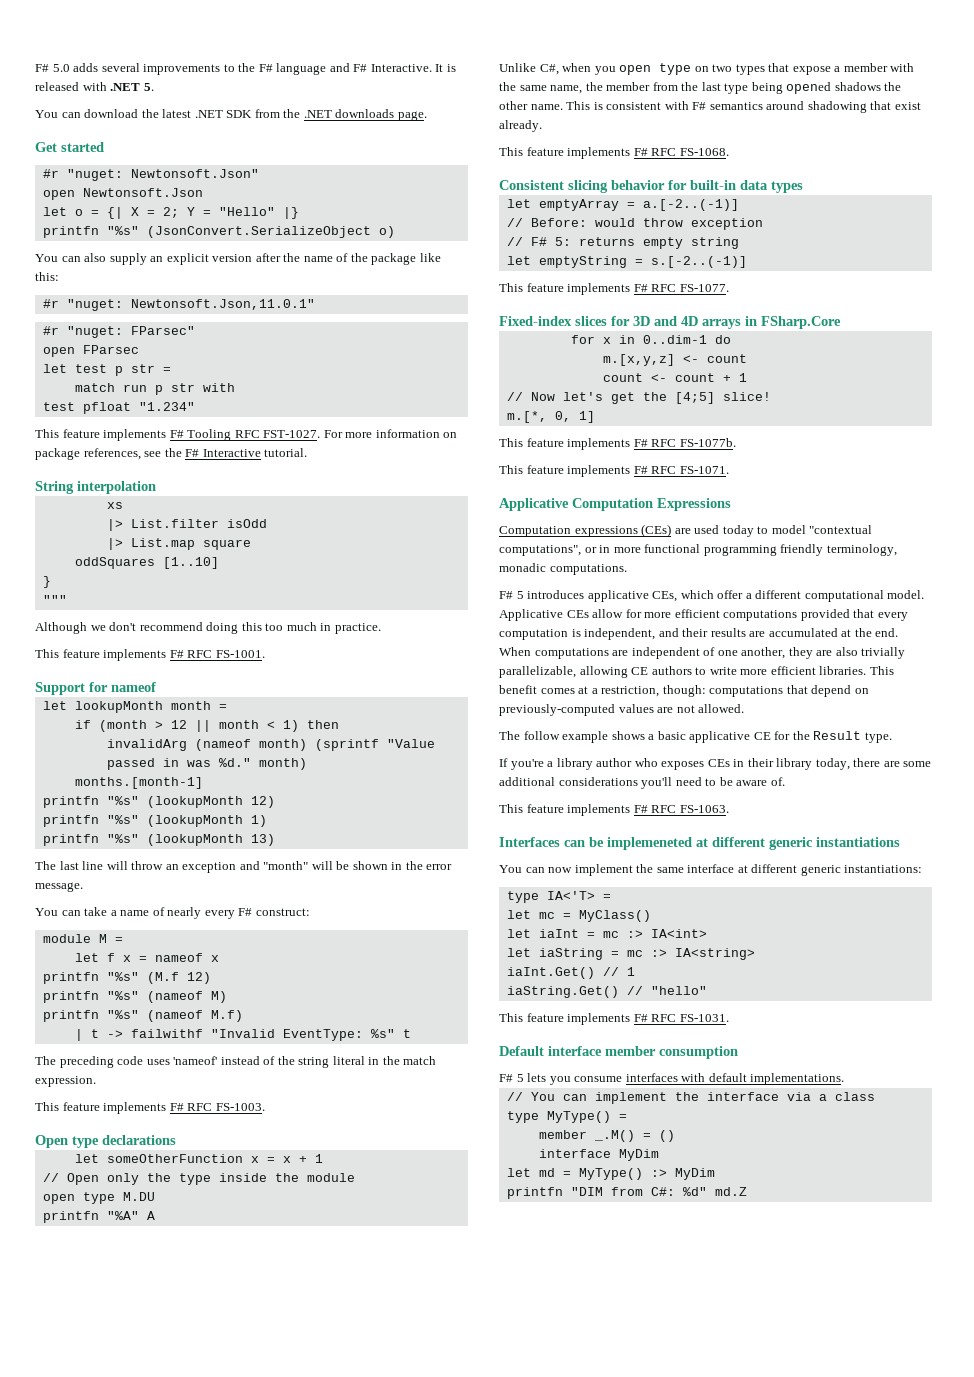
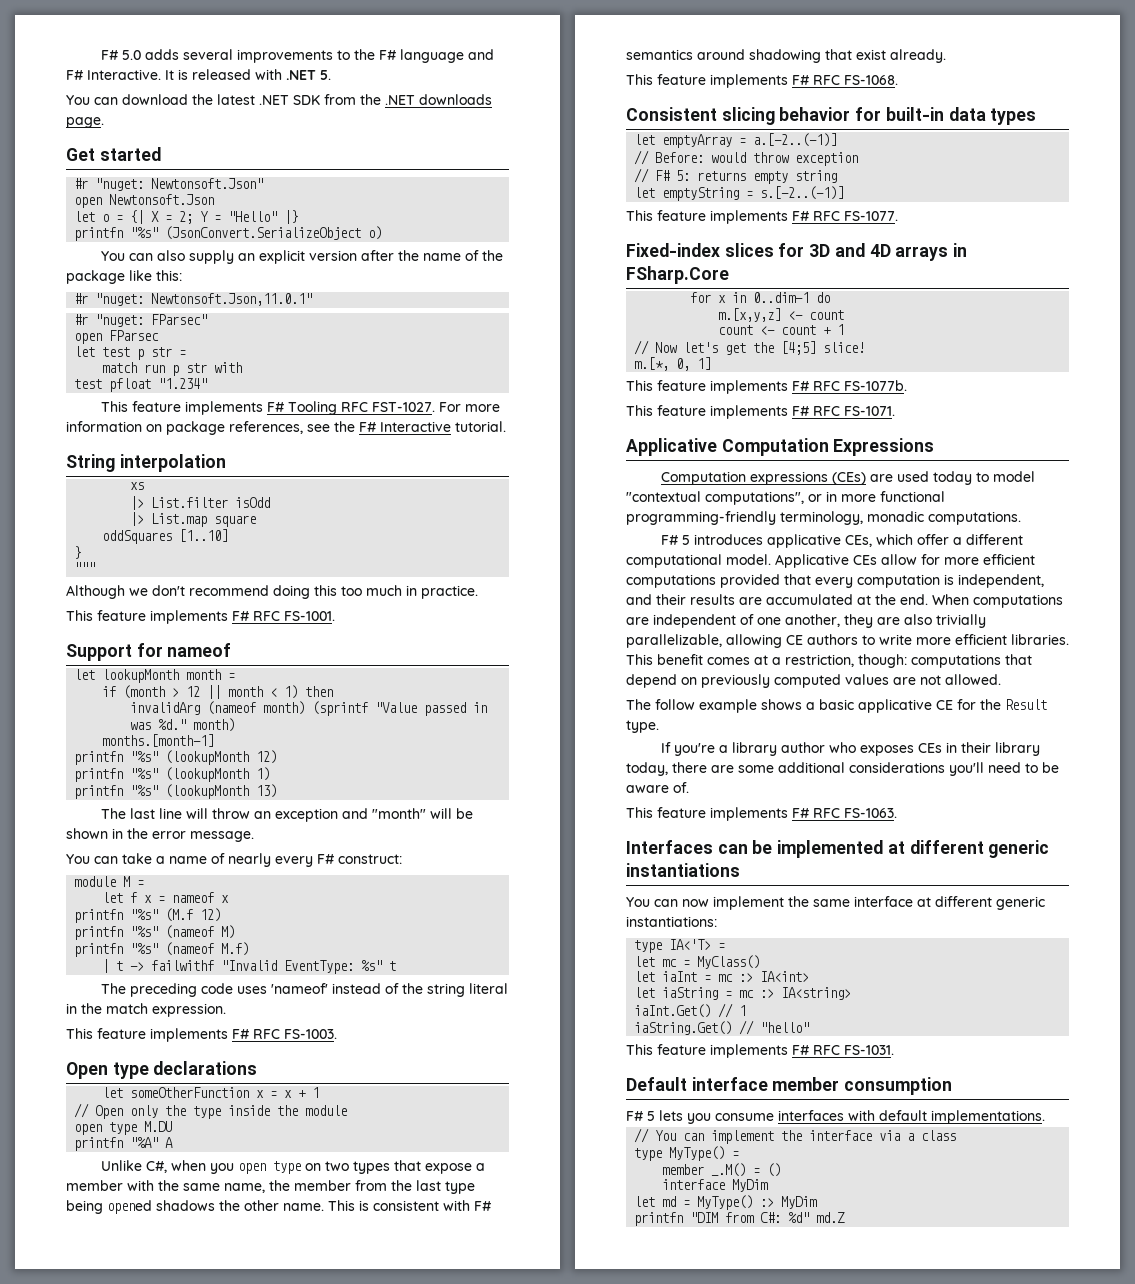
- Computation expressions (CEs) are used today to model "contextual computations", or in more functional programming friendly terminology, monadic computations.
+ Computation expressions (CEs) are used today to model "contextual computations", or in more functional programming-friendly terminology, monadic computations.
- This benefit comes at a restriction, though: computations that depend on previously-computed values are not allowed.
+ This benefit comes at a restriction, though: computations that depend on previously computed values are not allowed.
- Interfaces can be implemeneted at different generic instantiations
+ Interfaces can be implemented at different generic instantiations

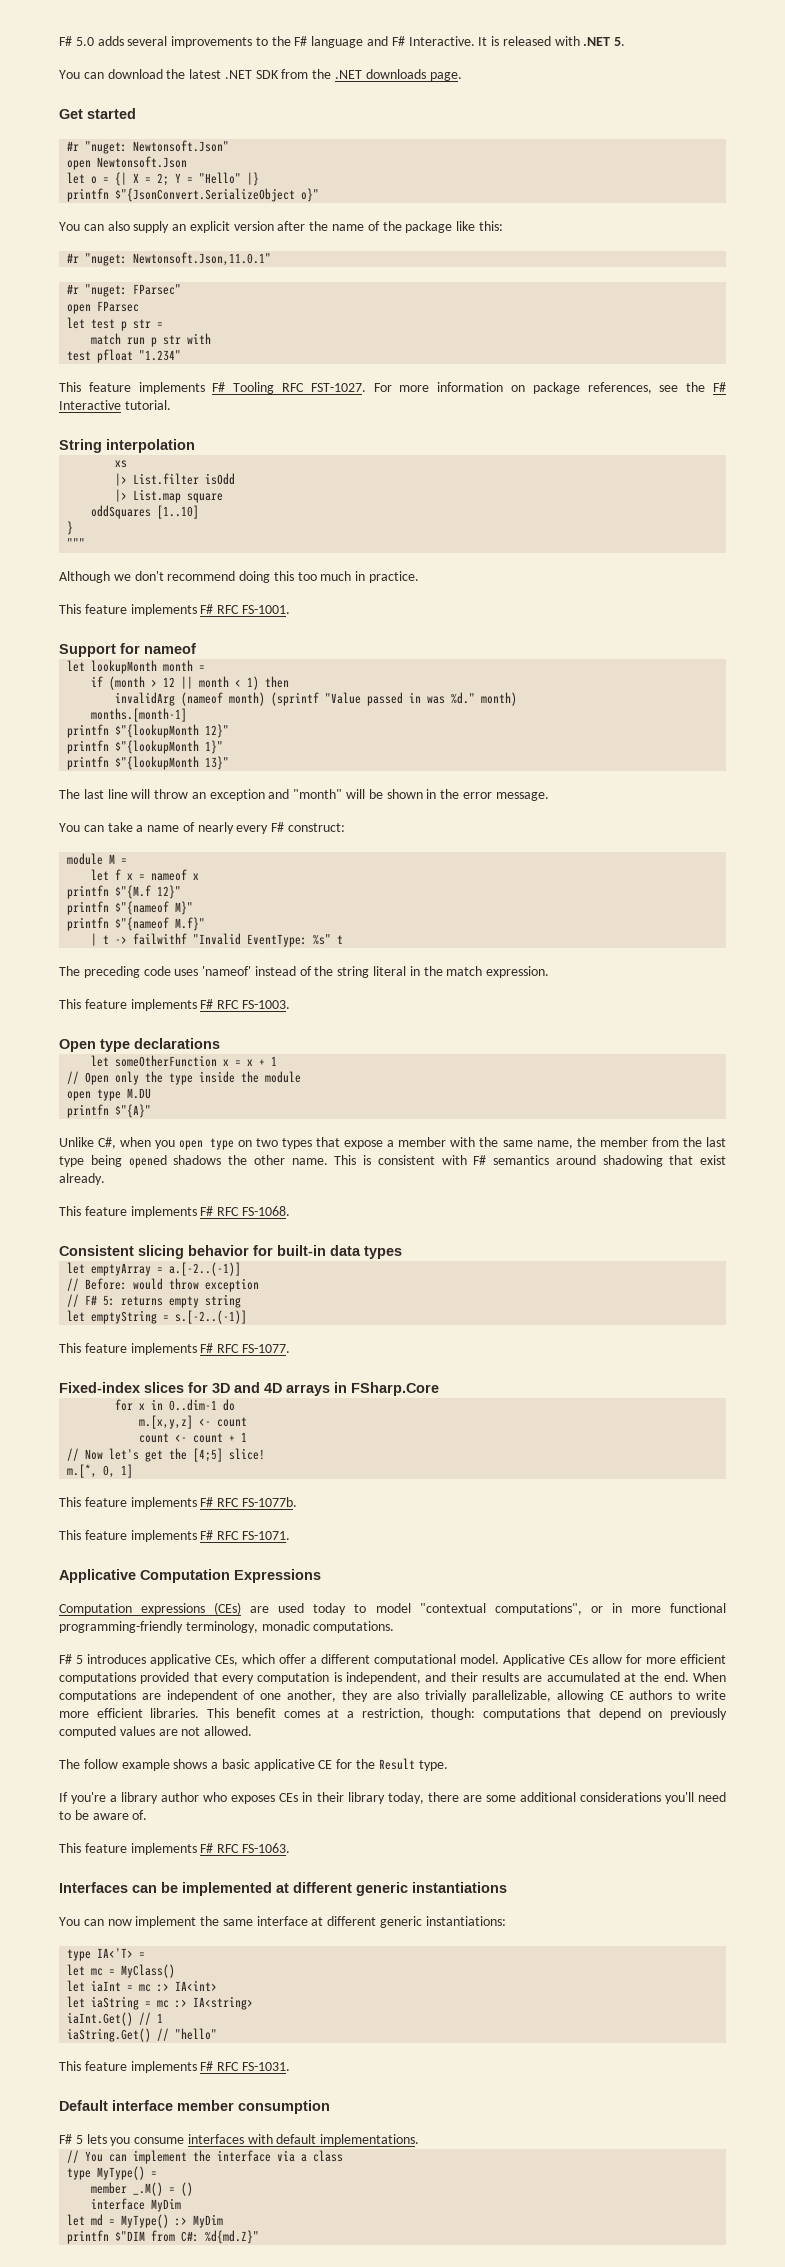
- printfn "%s" (JsonConvert.SerializeObject o)
+ printfn $"{JsonConvert.SerializeObject o}"
- printfn "%s" (lookupMonth 12)
- printfn "%s" (lookupMonth 1)
- printfn "%s" (lookupMonth 13)
+ printfn $"{lookupMonth 12}"
+ printfn $"{lookupMonth 1}"
+ printfn $"{lookupMonth 13}"
- printfn "%s" (M.f 12)
- printfn "%s" (nameof M)
- printfn "%s" (nameof M.f)
+ printfn $"{M.f 12}"
+ printfn $"{nameof M}"
+ printfn $"{nameof M.f}"
- printfn "%A" A
+ printfn $"{A}"
- printfn "DIM from C#: %d" md.Z
+ printfn $"DIM from C#: %d{md.Z}"

